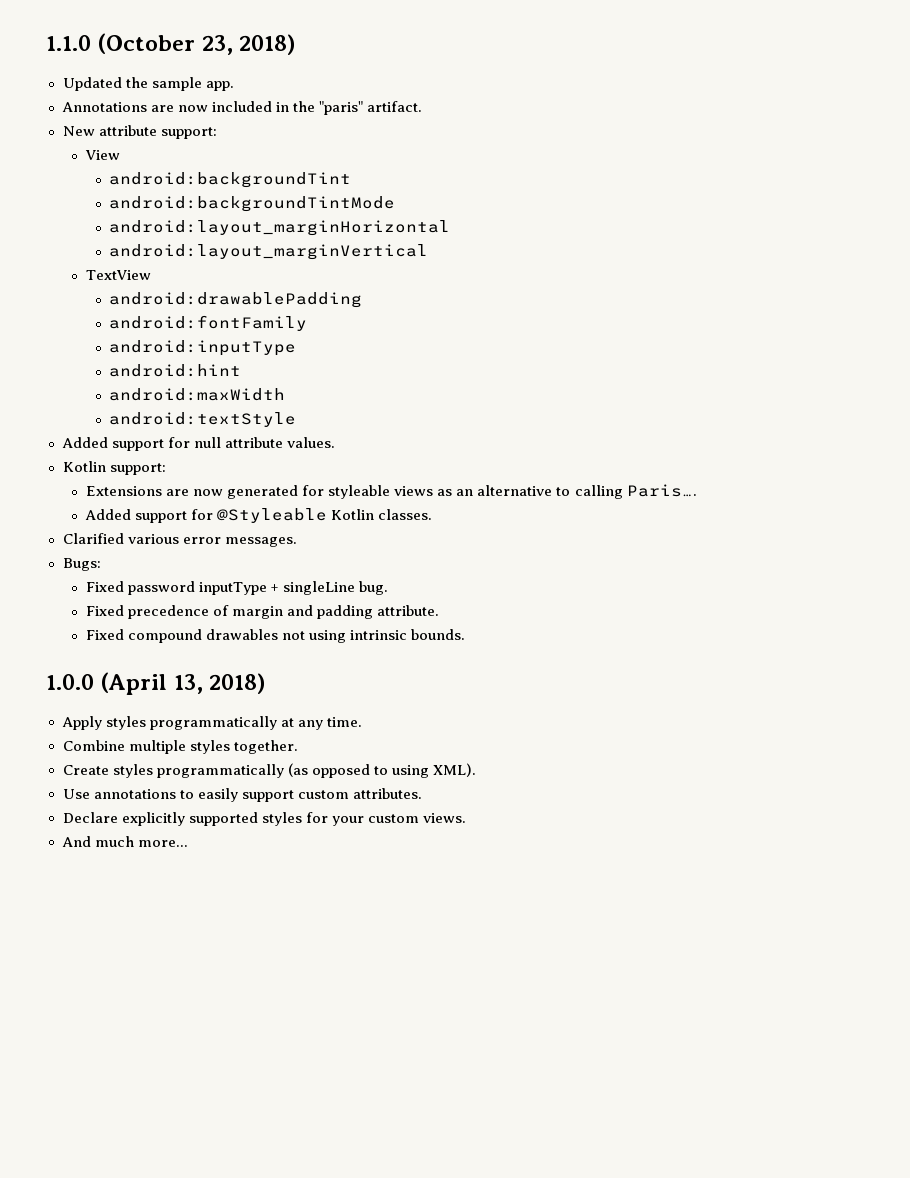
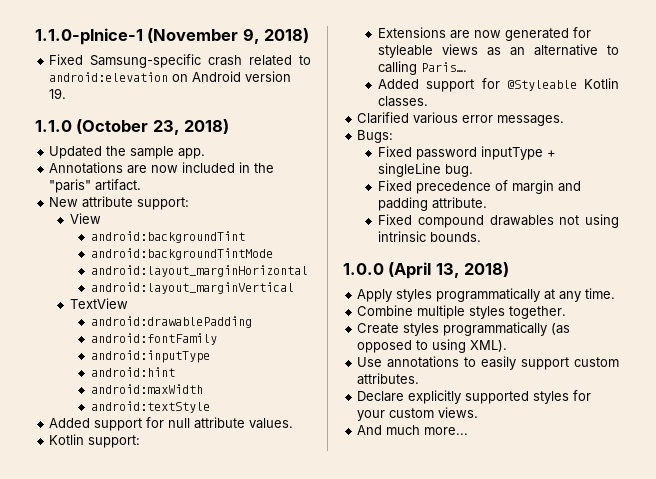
+ 1.1.0-plnice-1 (November 9, 2018)
+ Fixed Samsung-specific crash related to android:elevation on Android version 19.

